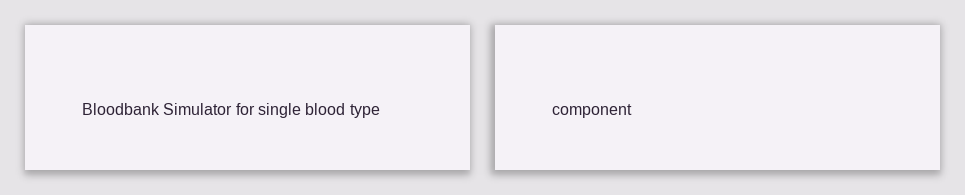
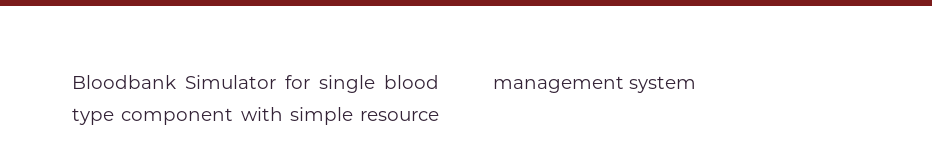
- Bloodbank Simulator for single blood type component
+ Bloodbank Simulator for single blood type component with simple resource management system

